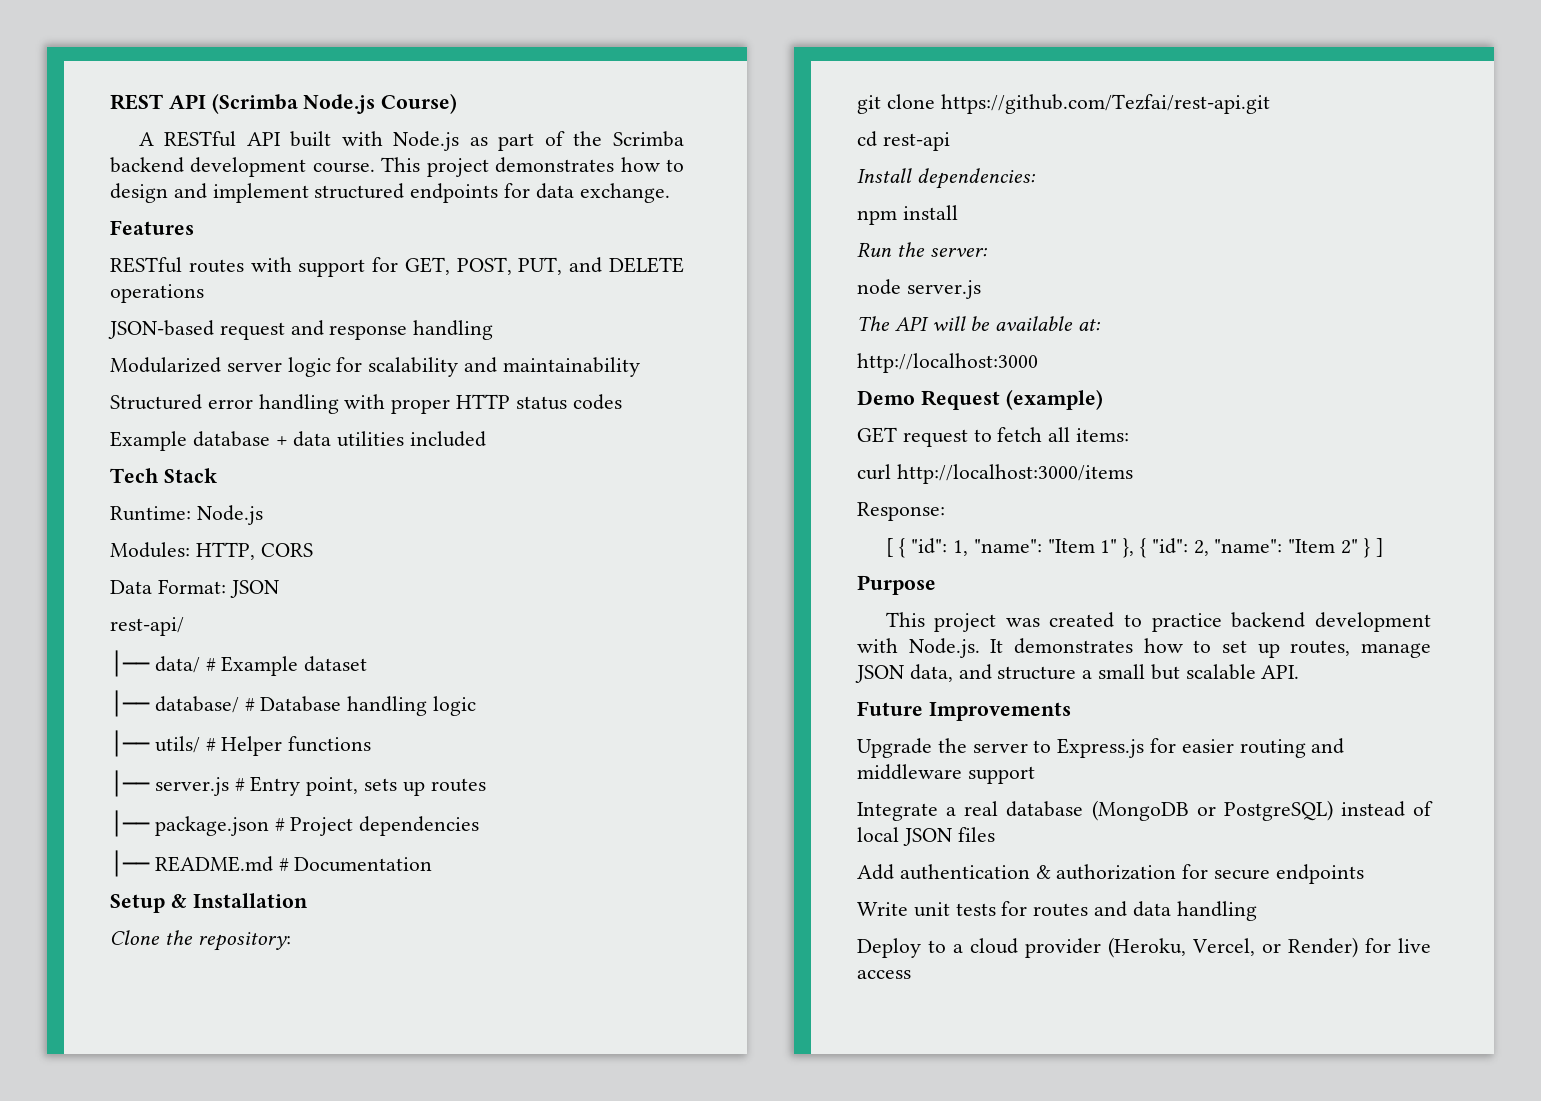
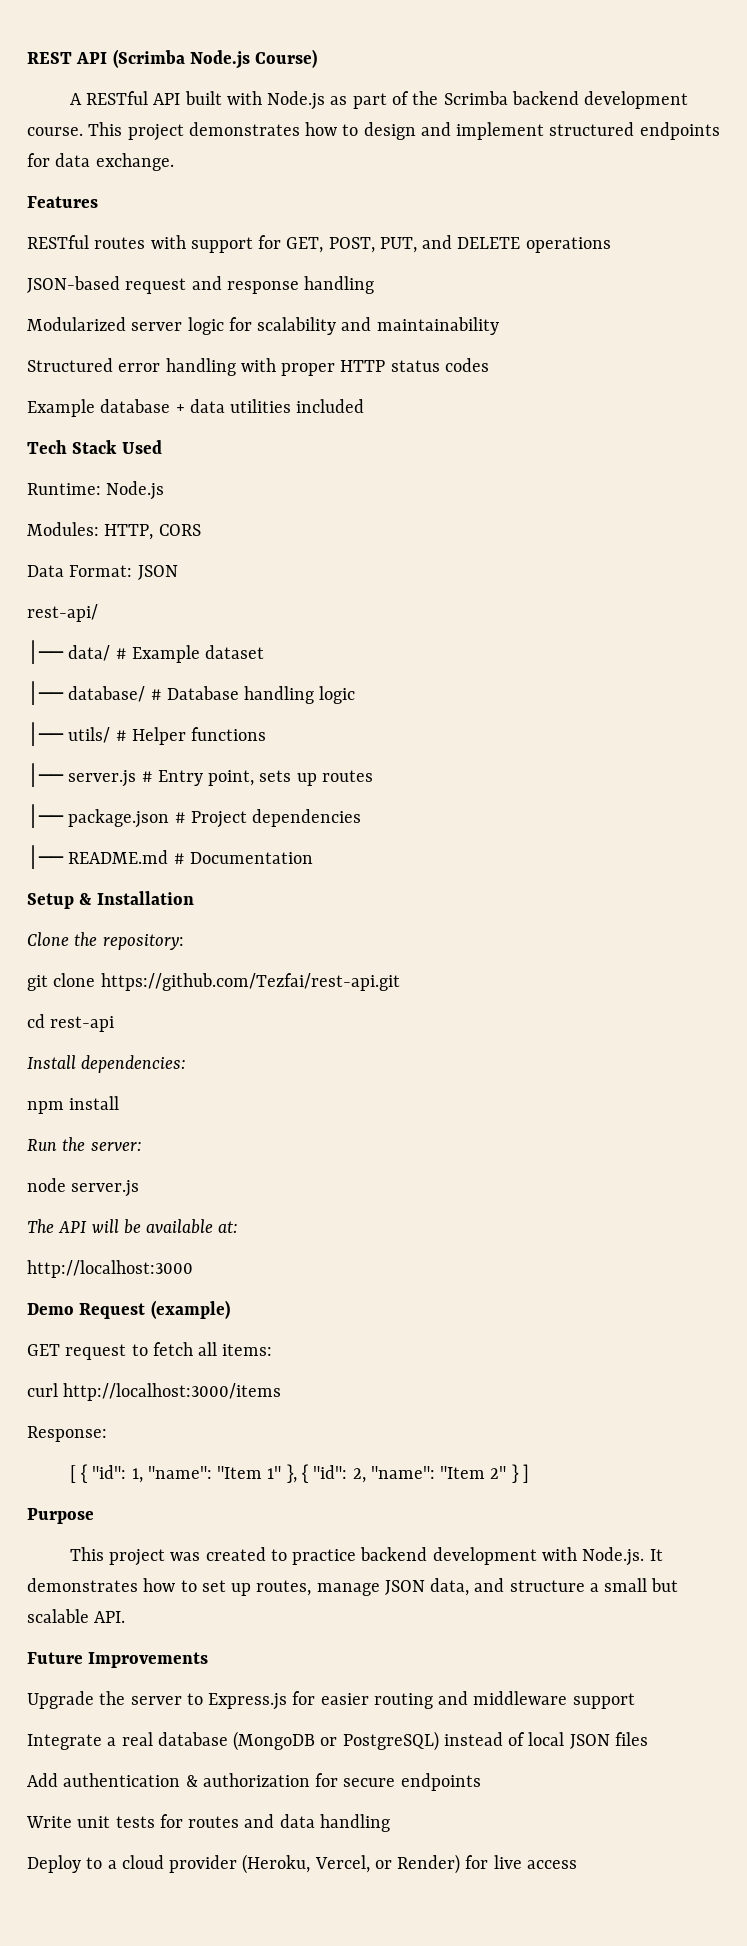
- Tech Stack
+ Tech Stack Used

